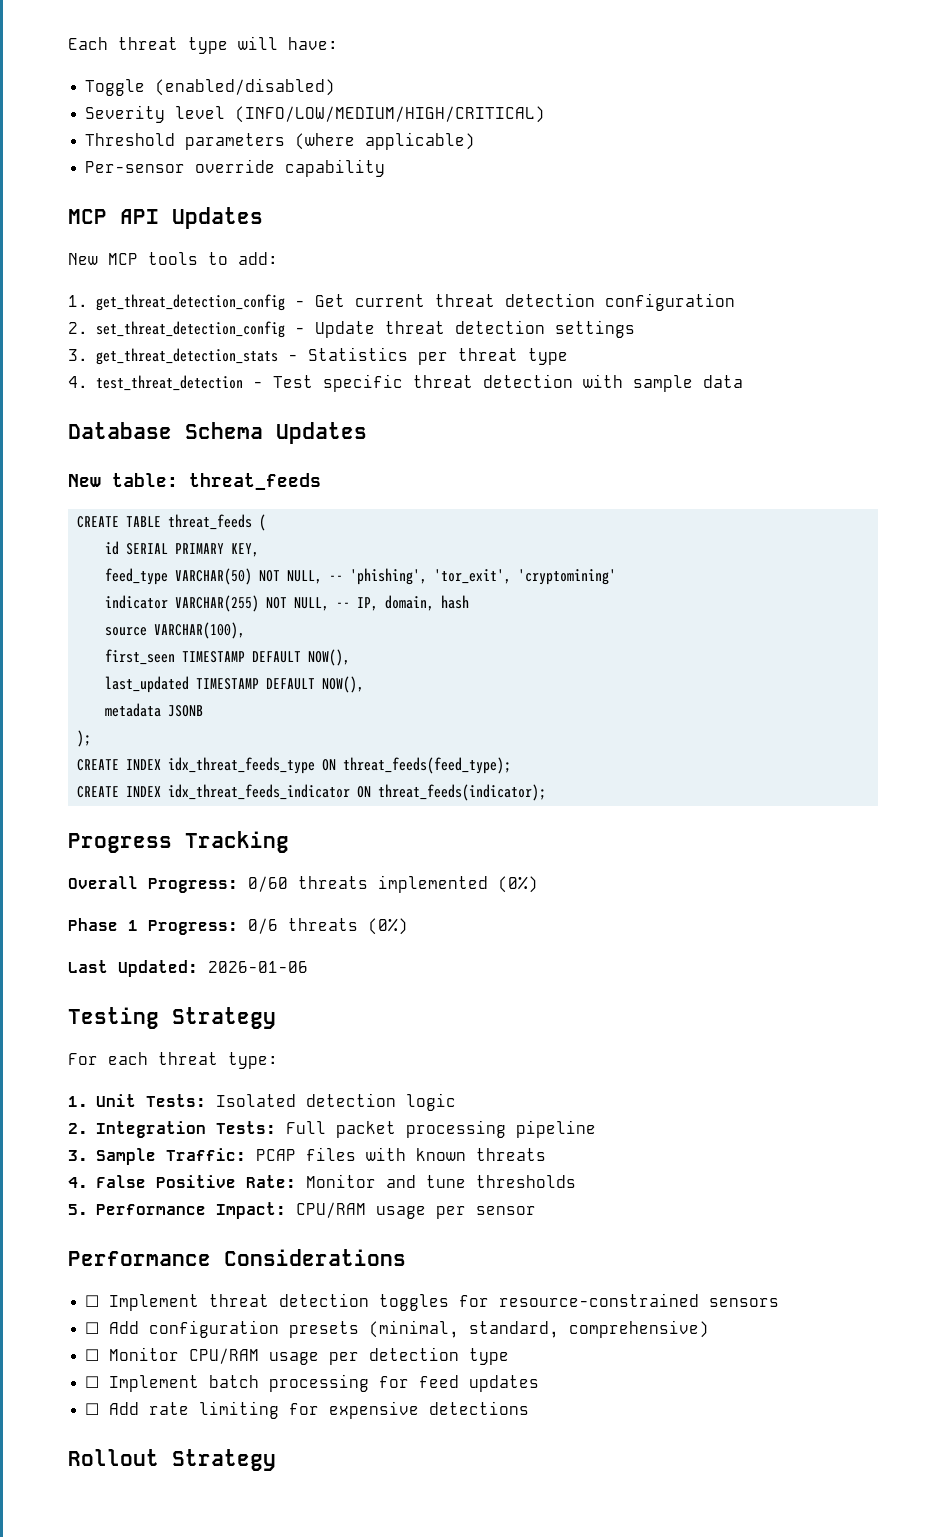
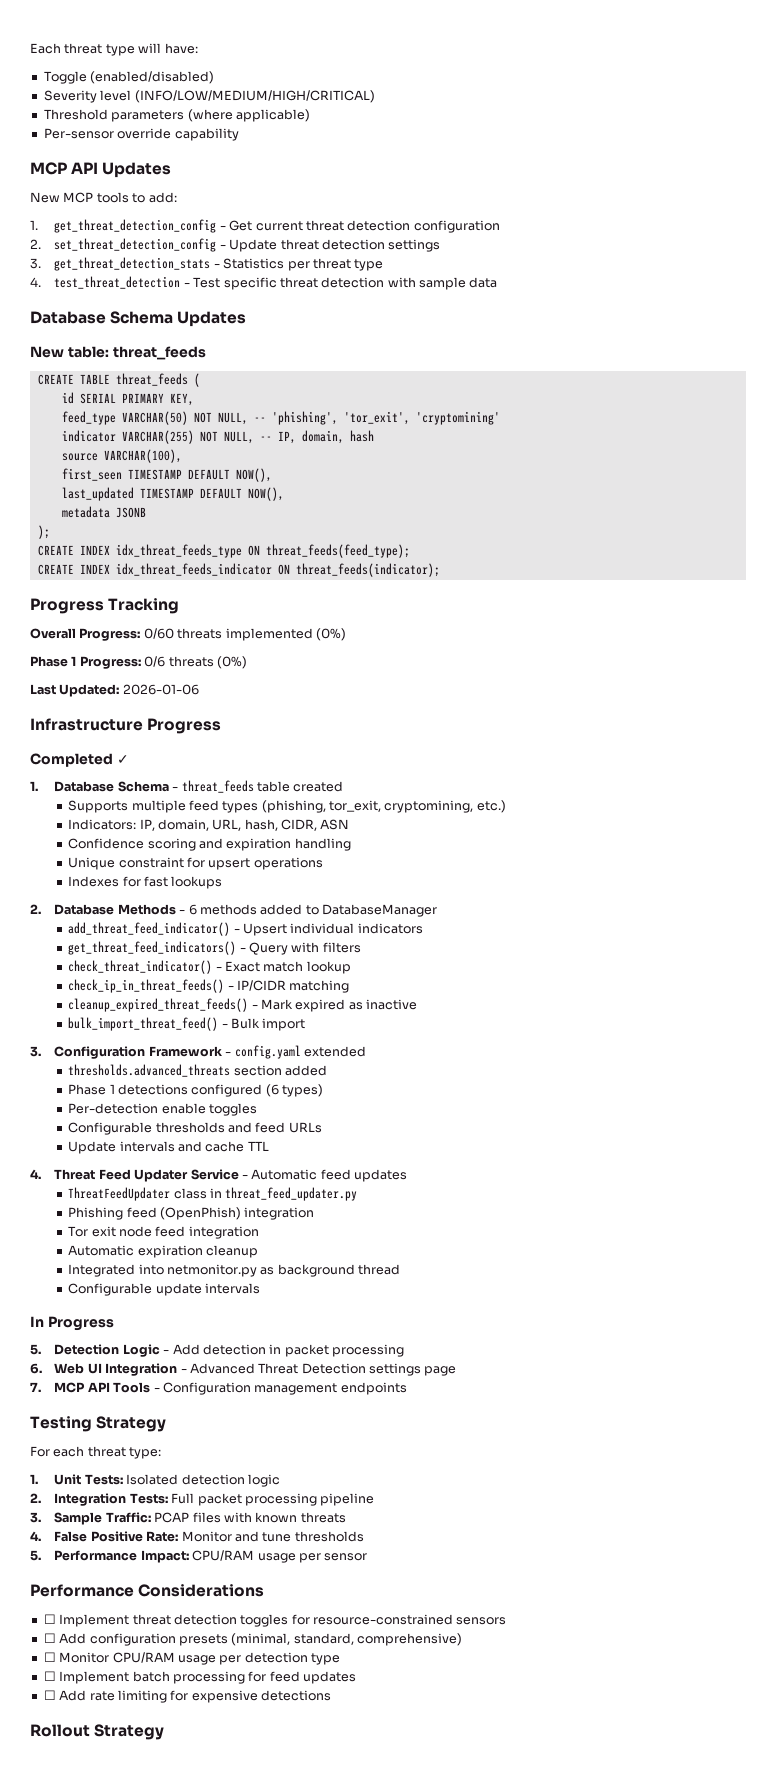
+ Infrastructure Progress
+ Completed ✓
+ 1. Database Schema - threat_feeds table created
+ Supports multiple feed types (phishing, tor_exit, cryptomining, etc.)
+ Indicators: IP, domain, URL, hash, CIDR, ASN
+ Confidence scoring and expiration handling
+ Unique constraint for upsert operations
+ Indexes for fast lookups
+ 2. Database Methods - 6 methods added to DatabaseManager
+ add_threat_feed_indicator() - Upsert individual indicators
+ get_threat_feed_indicators() - Query with filters
+ check_threat_indicator() - Exact match lookup
+ check_ip_in_threat_feeds() - IP/CIDR matching
+ cleanup_expired_threat_feeds() - Mark expired as inactive
+ bulk_import_threat_feed() - Bulk import
+ 3. Configuration Framework - config.yaml extended
+ thresholds.advanced_threats section added
+ Phase 1 detections configured (6 types)
+ Per-detection enable toggles
+ Configurable thresholds and feed URLs
+ Update intervals and cache TTL
+ 4. Threat Feed Updater Service - Automatic feed updates
+ ThreatFeedUpdater class in threat_feed_updater.py
+ Phishing feed (OpenPhish) integration
+ Tor exit node feed integration
+ Automatic expiration cleanup
+ Integrated into netmonitor.py as background thread
+ Configurable update intervals
+ In Progress
+ 5. Detection Logic - Add detection in packet processing
+ 6. Web UI Integration - Advanced Threat Detection settings page
+ 7. MCP API Tools - Configuration management endpoints

